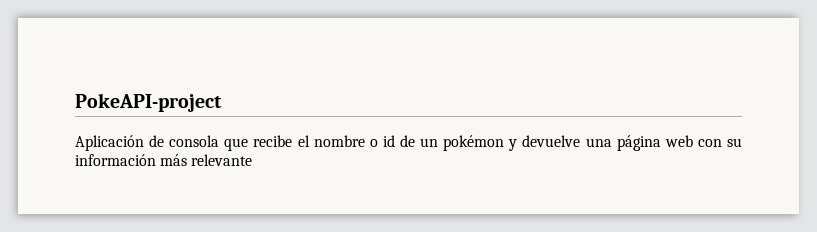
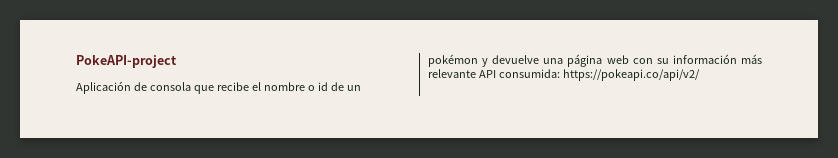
- Aplicación de consola que recibe el nombre o id de un pokémon y devuelve una página web con su información más relevante
+ Aplicación de consola que recibe el nombre o id de un pokémon y devuelve una página web con su información más relevante API consumida: https://pokeapi.co/api/v2/

